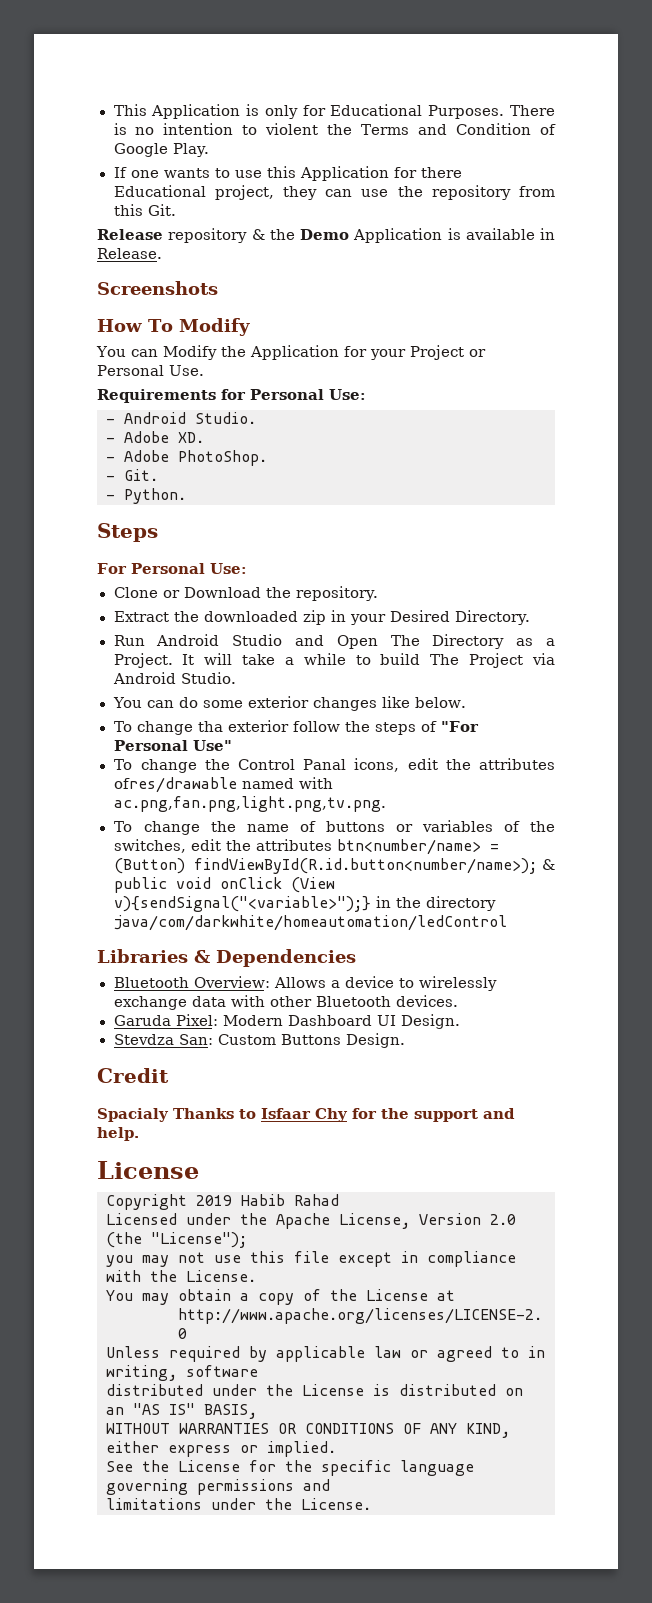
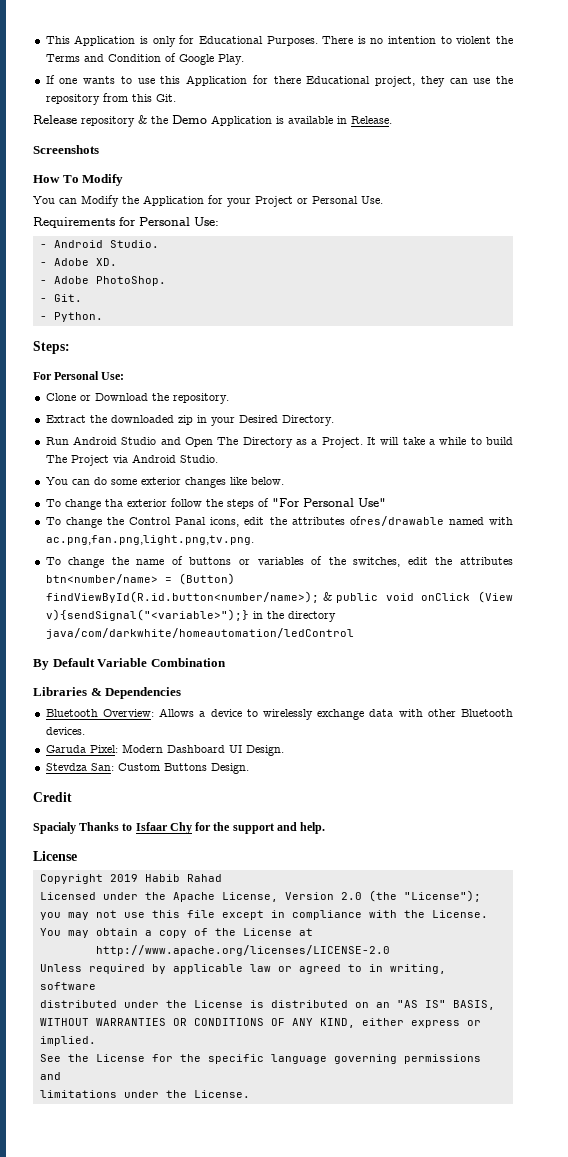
- Steps
+ Steps:
+ By Default Variable Combination

